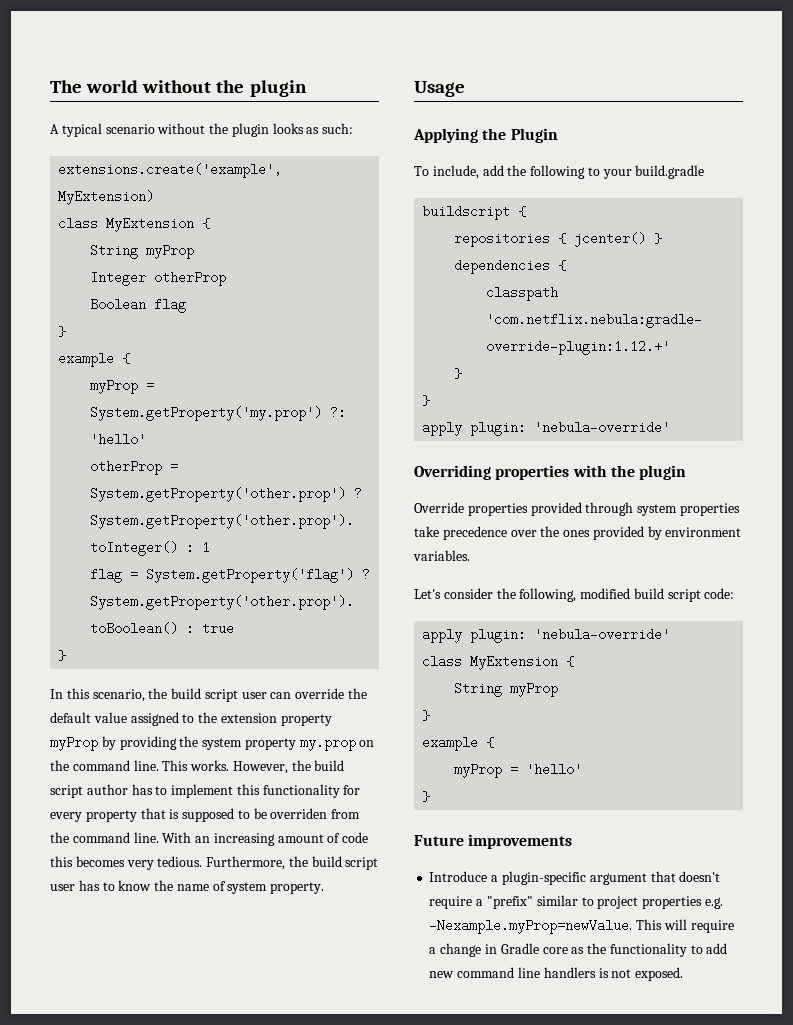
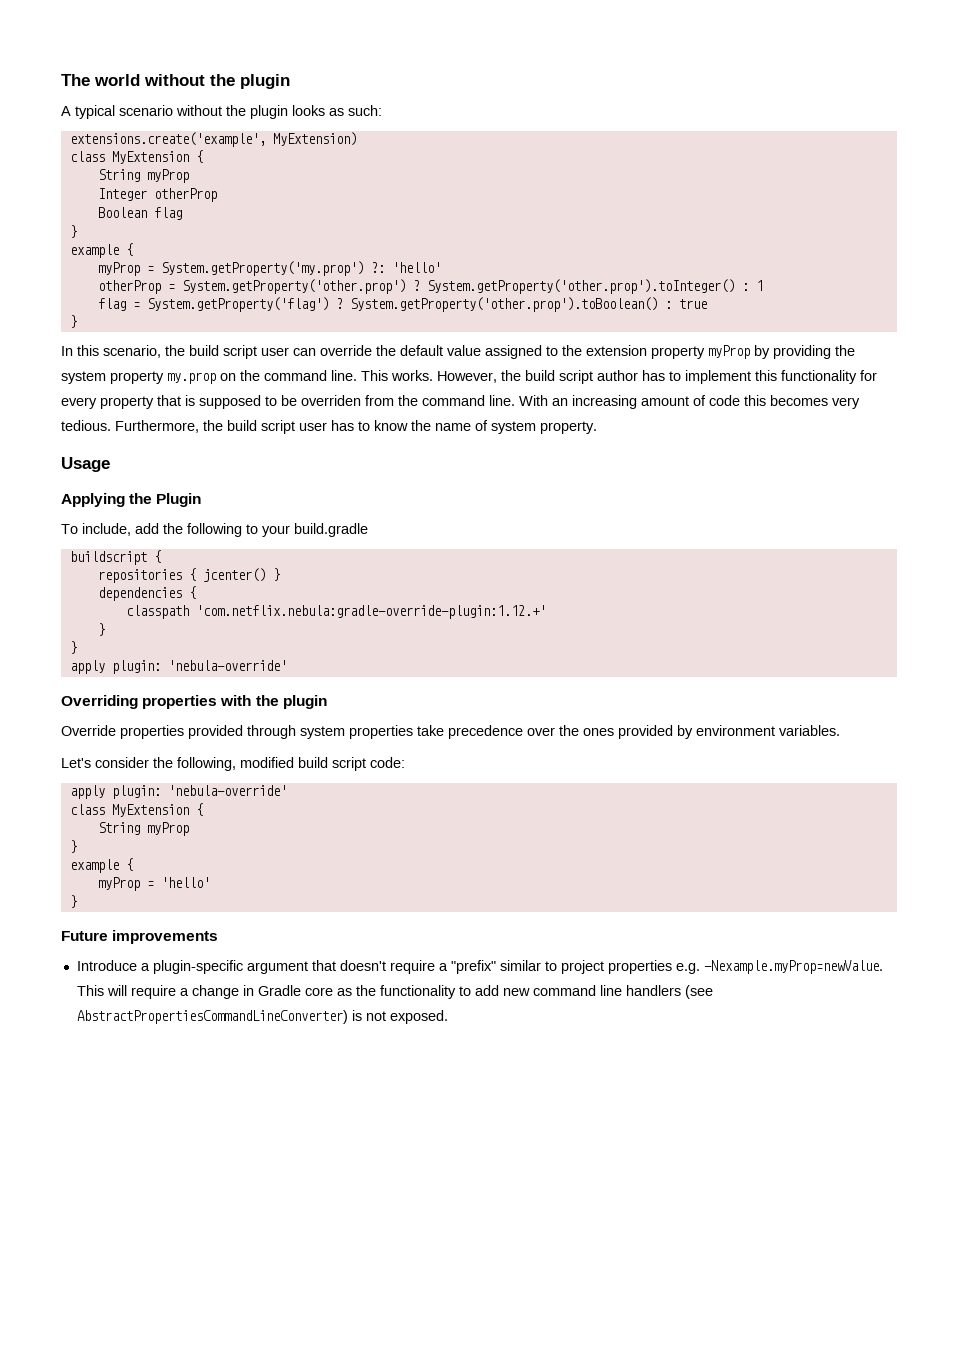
- Introduce a plugin-specific argument that doesn't require a "prefix" similar to project properties e.g. -Nexample.myProp=newValue. This will require a change in Gradle core as the functionality to add new command line handlers is not exposed.
+ Introduce a plugin-specific argument that doesn't require a "prefix" similar to project properties e.g. -Nexample.myProp=newValue. This will require a change in Gradle core as the functionality to add new command line handlers (see AbstractPropertiesCommandLineConverter) is not exposed.

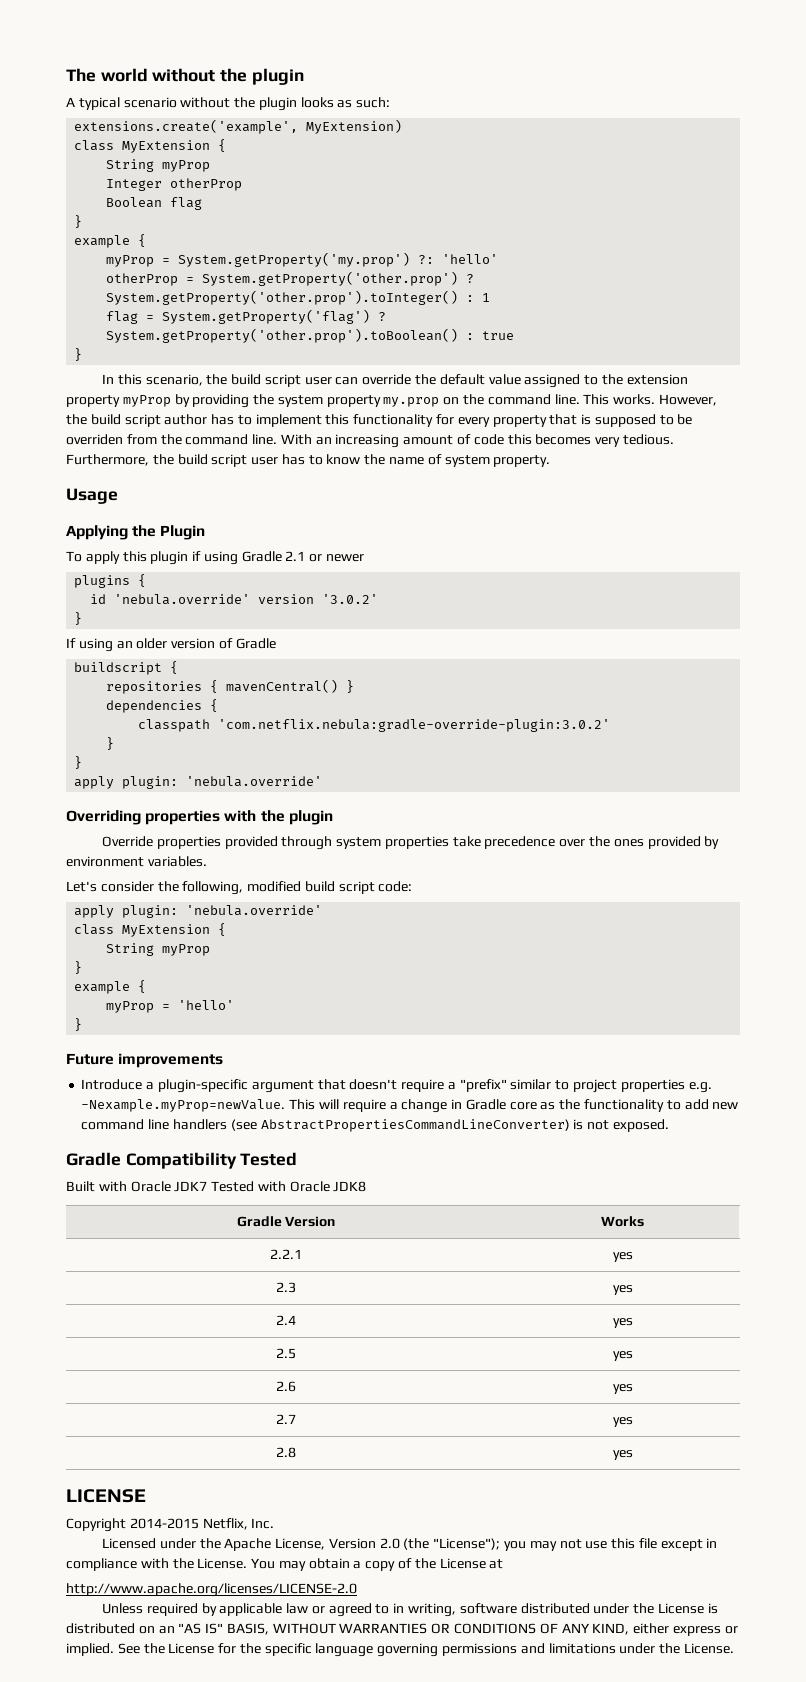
- To include, add the following to your build.gradle
+ To apply this plugin if using Gradle 2.1 or newer
+ plugins {
+ id 'nebula.override' version '3.0.2'
+ }
+ If using an older version of Gradle
- repositories { jcenter() }
+ repositories { mavenCentral() }
- classpath 'com.netflix.nebula:gradle-override-plugin:1.12.+'
+ classpath 'com.netflix.nebula:gradle-override-plugin:3.0.2'
  }
  }
- apply plugin: 'nebula-override'
+ apply plugin: 'nebula.override'
  Let's consider the following, modified build script code:
- apply plugin: 'nebula-override'
+ apply plugin: 'nebula.override'
+ Gradle Compatibility Tested
+ Built with Oracle JDK7 Tested with Oracle JDK8
+ Gradle Version | Works
+ 2.2.1 | yes
+ 2.3 | yes
+ 2.4 | yes
+ 2.5 | yes
+ 2.6 | yes
+ 2.7 | yes
+ 2.8 | yes
+ LICENSE
+ Copyright 2014-2015 Netflix, Inc.
+ Licensed under the Apache License, Version 2.0 (the "License"); you may not use this file except in compliance with the License. You may obtain a copy of the License at
+ http://www.apache.org/licenses/LICENSE-2.0
+ Unless required by applicable law or agreed to in writing, software distributed under the License is distributed on an "AS IS" BASIS, WITHOUT WARRANTIES OR CONDITIONS OF ANY KIND, either express or implied. See the License for the specific language governing permissions and limitations under the License.

